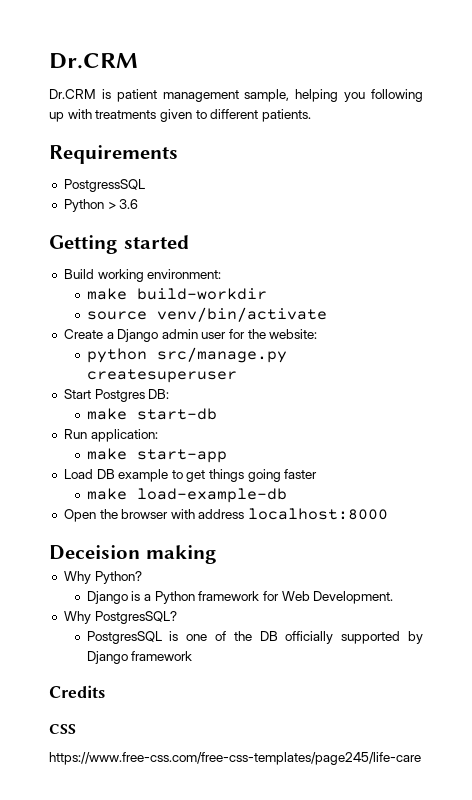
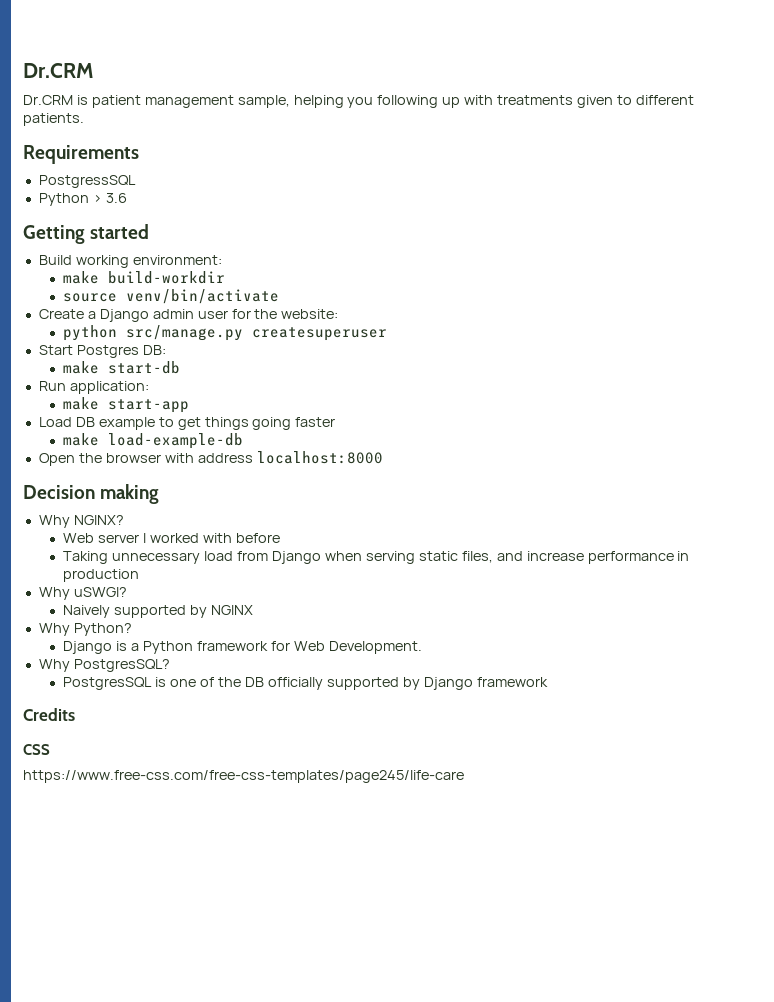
- Deceision making
+ Decision making
+ Why NGINX?
+ Web server I worked with before
+ Taking unnecessary load from Django when serving static files, and increase performance in production
+ Why uSWGI?
+ Naively supported by NGINX

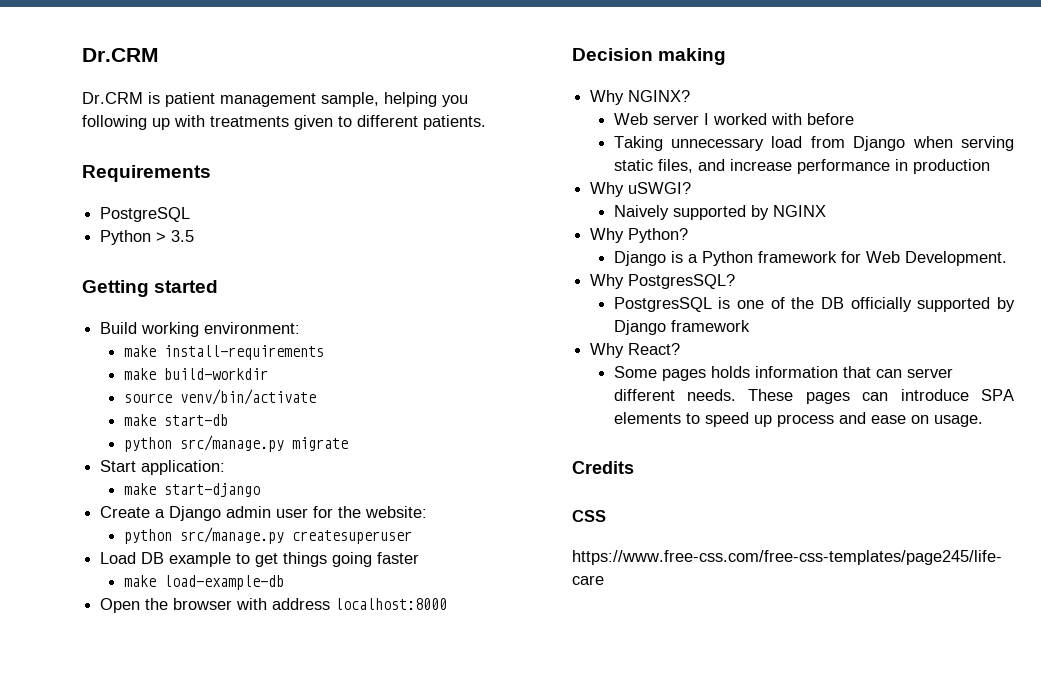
- PostgressSQL
+ PostgreSQL
- Python > 3.6
+ Python > 3.5
+ make install-requirements
+ make start-db
+ python src/manage.py migrate
+ Start application:
+ make start-django
- Start Postgres DB:
- make start-db
- Run application:
- make start-app
+ Why React?
+ Some pages holds information that can server different needs. These pages can introduce SPA elements to speed up process and ease on usage.

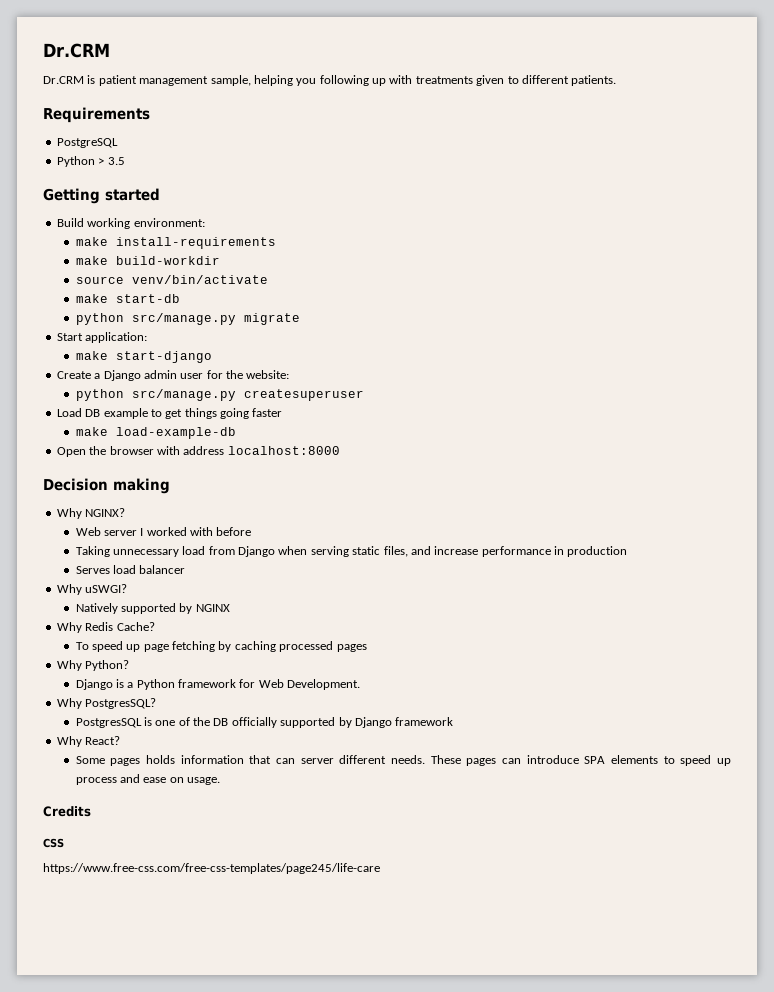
+ Serves load balancer
- Naively supported by NGINX
+ Natively supported by NGINX
+ Why Redis Cache?
+ To speed up page fetching by caching processed pages

